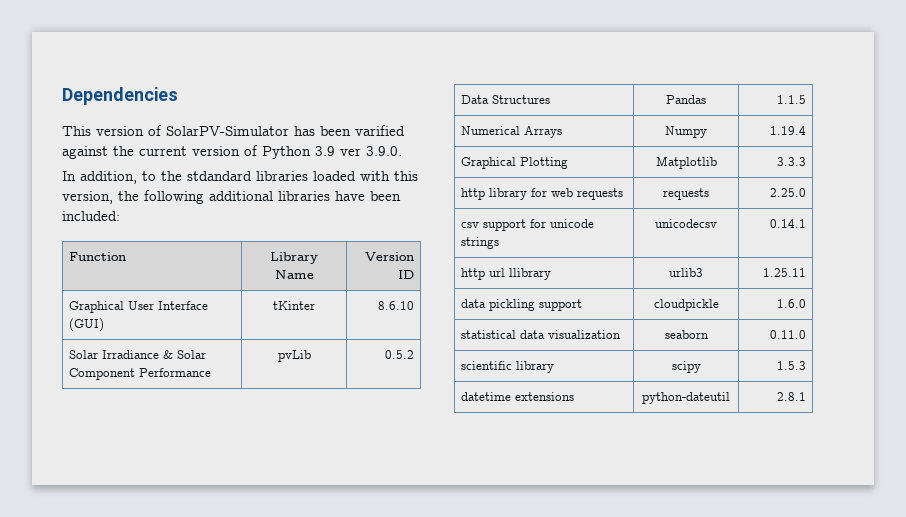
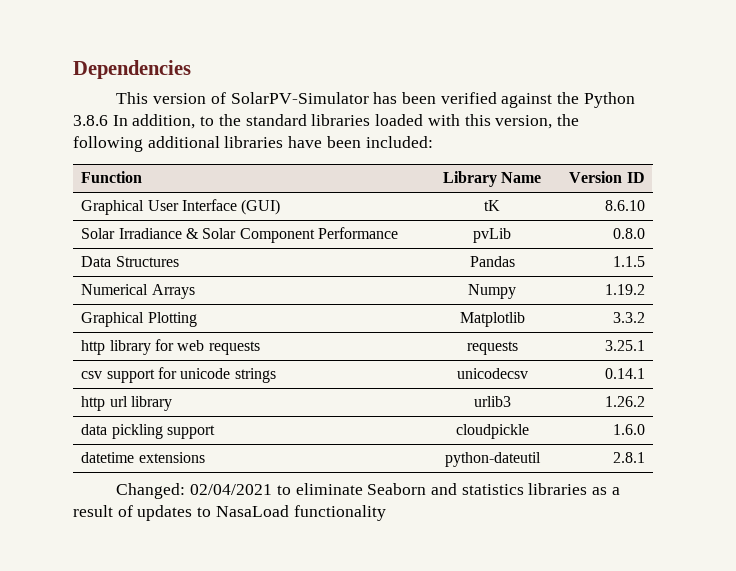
- This version of SolarPV-Simulator has been varified against the current version of Python 3.9 ver 3.9.0.
- In addition, to the stdandard libraries loaded with this version, the following additional libraries have been included:
+ This version of SolarPV-Simulator has been verified against the Python 3.8.6 In addition, to the standard libraries loaded with this version, the following additional libraries have been included:
- Graphical User Interface (GUI) | tKinter | 8.6.10
+ Graphical User Interface (GUI) | tK | 8.6.10
- Solar Irradiance & Solar Component Performance | pvLib | 0.5.2
+ Solar Irradiance & Solar Component Performance | pvLib | 0.8.0
- Numerical Arrays | Numpy | 1.19.4
+ Numerical Arrays | Numpy | 1.19.2
- Graphical Plotting | Matplotlib | 3.3.3
+ Graphical Plotting | Matplotlib | 3.3.2
- http library for web requests | requests | 2.25.0
+ http library for web requests | requests | 3.25.1
- http url llibrary | urlib3 | 1.25.11
+ http url library | urlib3 | 1.26.2
- statistical data visualization | seaborn | 0.11.0
- scientific library | scipy | 1.5.3
  datetime extensions | python-dateutil | 2.8.1
+ Changed: 02/04/2021 to eliminate Seaborn and statistics libraries as a result of updates to NasaLoad functionality

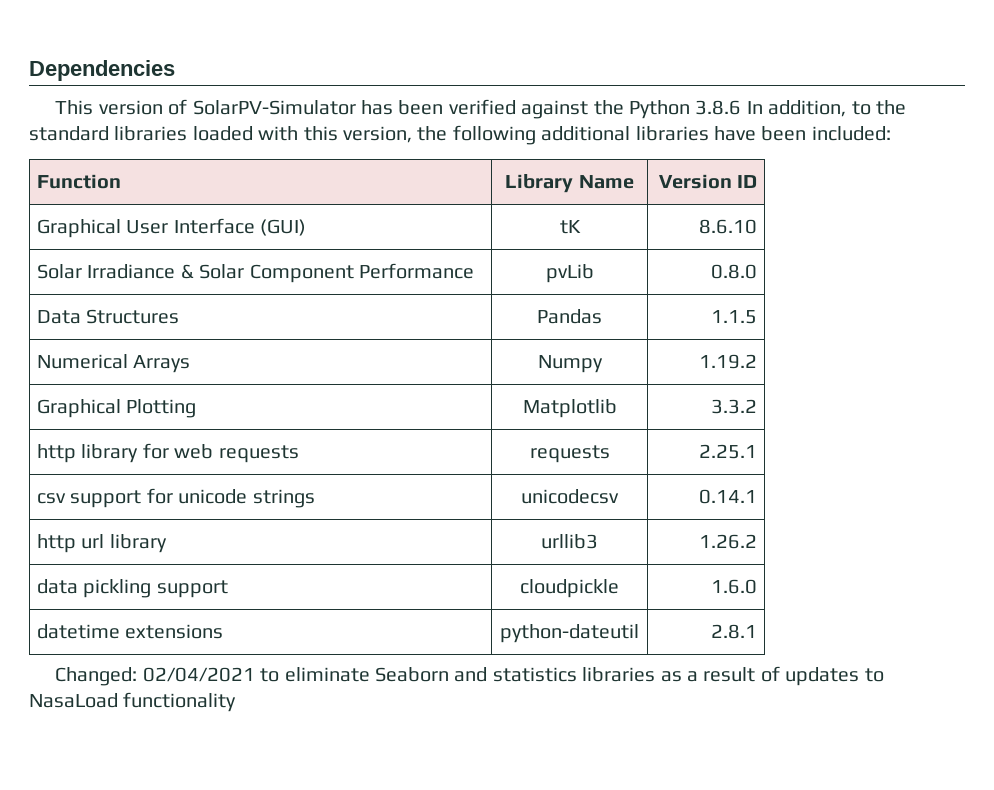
- http library for web requests | requests | 3.25.1
+ http library for web requests | requests | 2.25.1
- http url library | urlib3 | 1.26.2
+ http url library | urllib3 | 1.26.2

